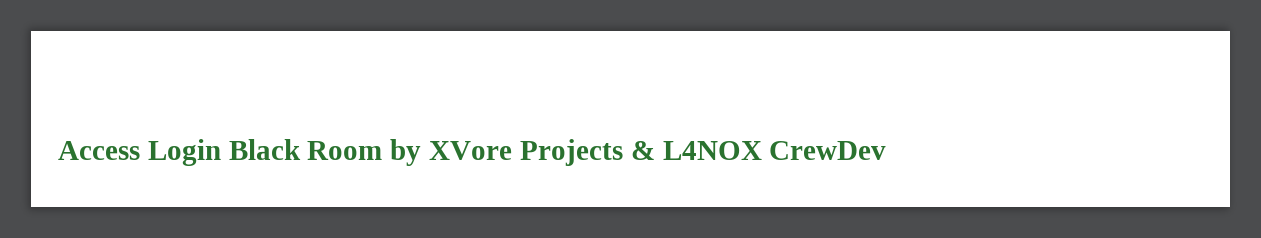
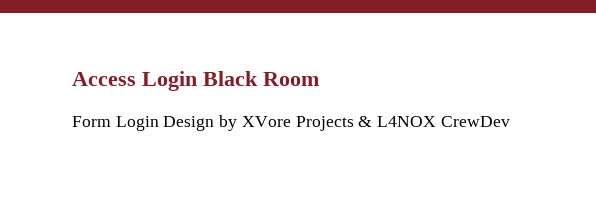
- Access Login Black Room by XVore Projects & L4NOX CrewDev
+ Access Login Black Room
+ Form Login Design by XVore Projects & L4NOX CrewDev

